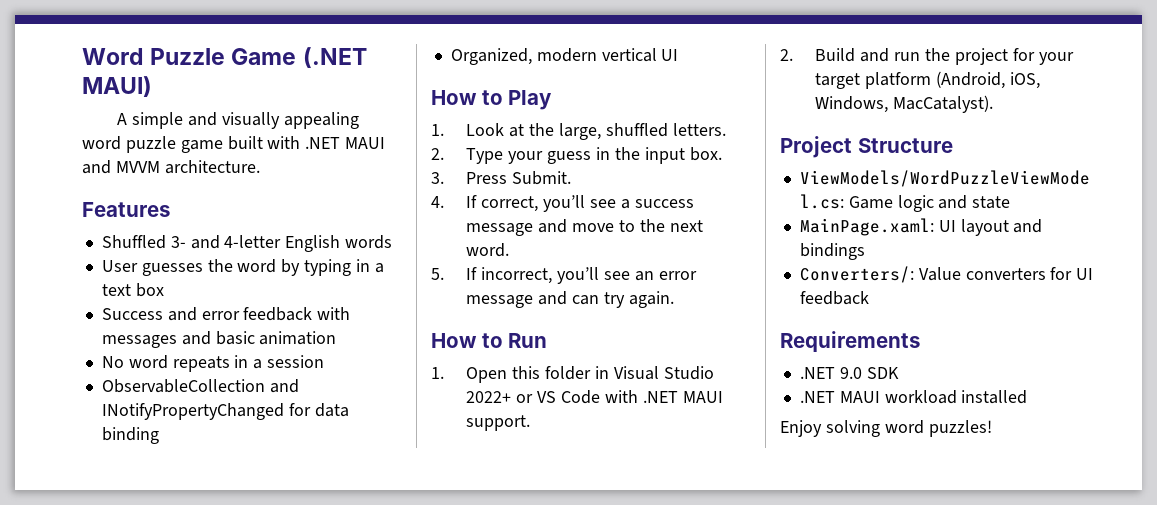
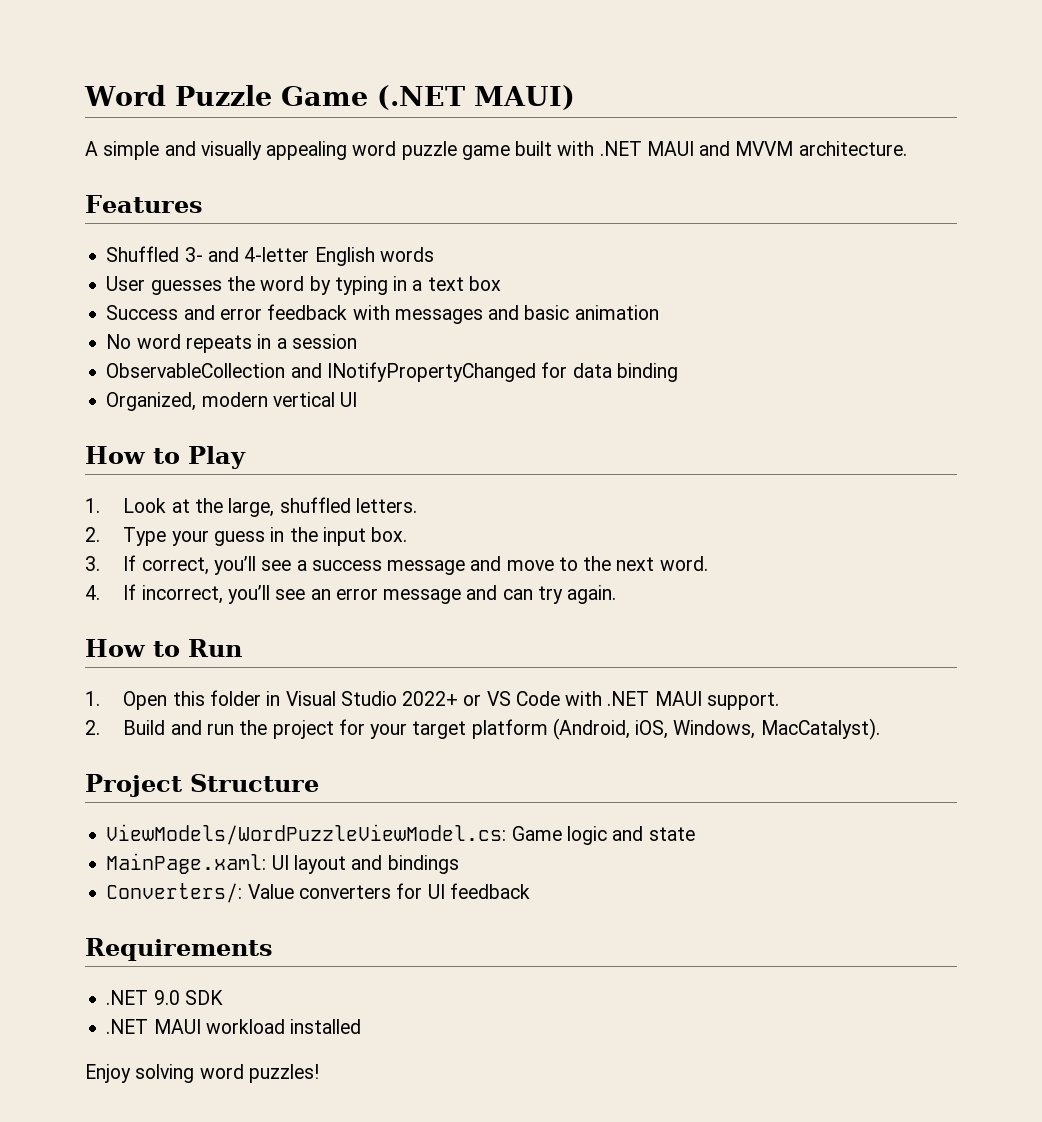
- 3. Press Submit.
- 4. If correct, you’ll see a success message and move to the next word.
+ 3. If correct, you’ll see a success message and move to the next word.
- 5. If incorrect, you’ll see an error message and can try again.
+ 4. If incorrect, you’ll see an error message and can try again.

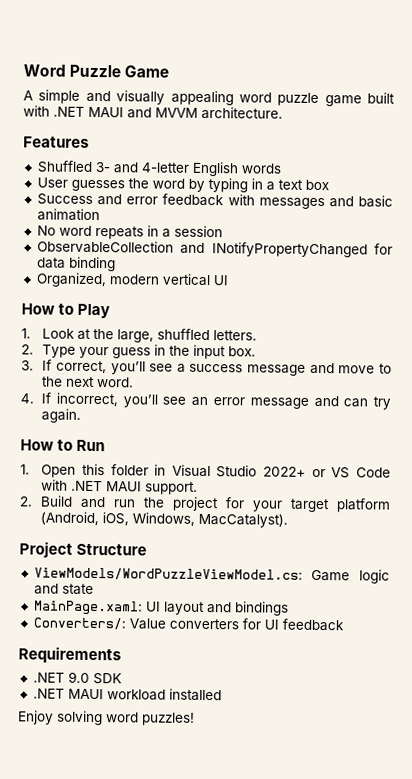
- Word Puzzle Game (.NET MAUI)
+ Word Puzzle Game

